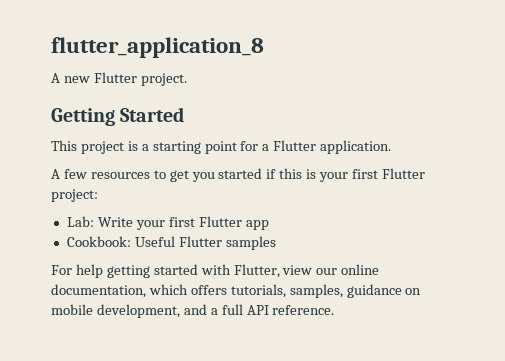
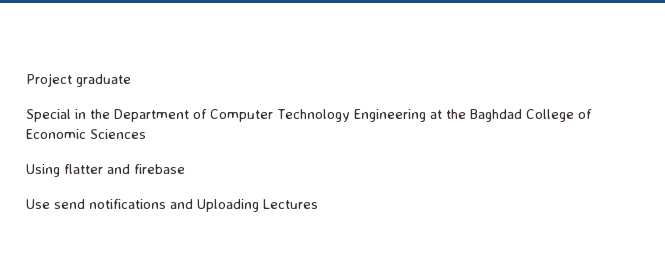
- flutter_application_8
- A new Flutter project.
- Getting Started
- This project is a starting point for a Flutter application.
- A few resources to get you started if this is your first Flutter project:
- Lab: Write your first Flutter app
- Cookbook: Useful Flutter samples
- For help getting started with Flutter, view our online documentation, which offers tutorials, samples, guidance on mobile development, and a full API reference.
+ Project graduate
+ Special in the Department of Computer Technology Engineering at the Baghdad College of Economic Sciences
+ Using flatter and firebase
+ Use send notifications and Uploading Lectures

